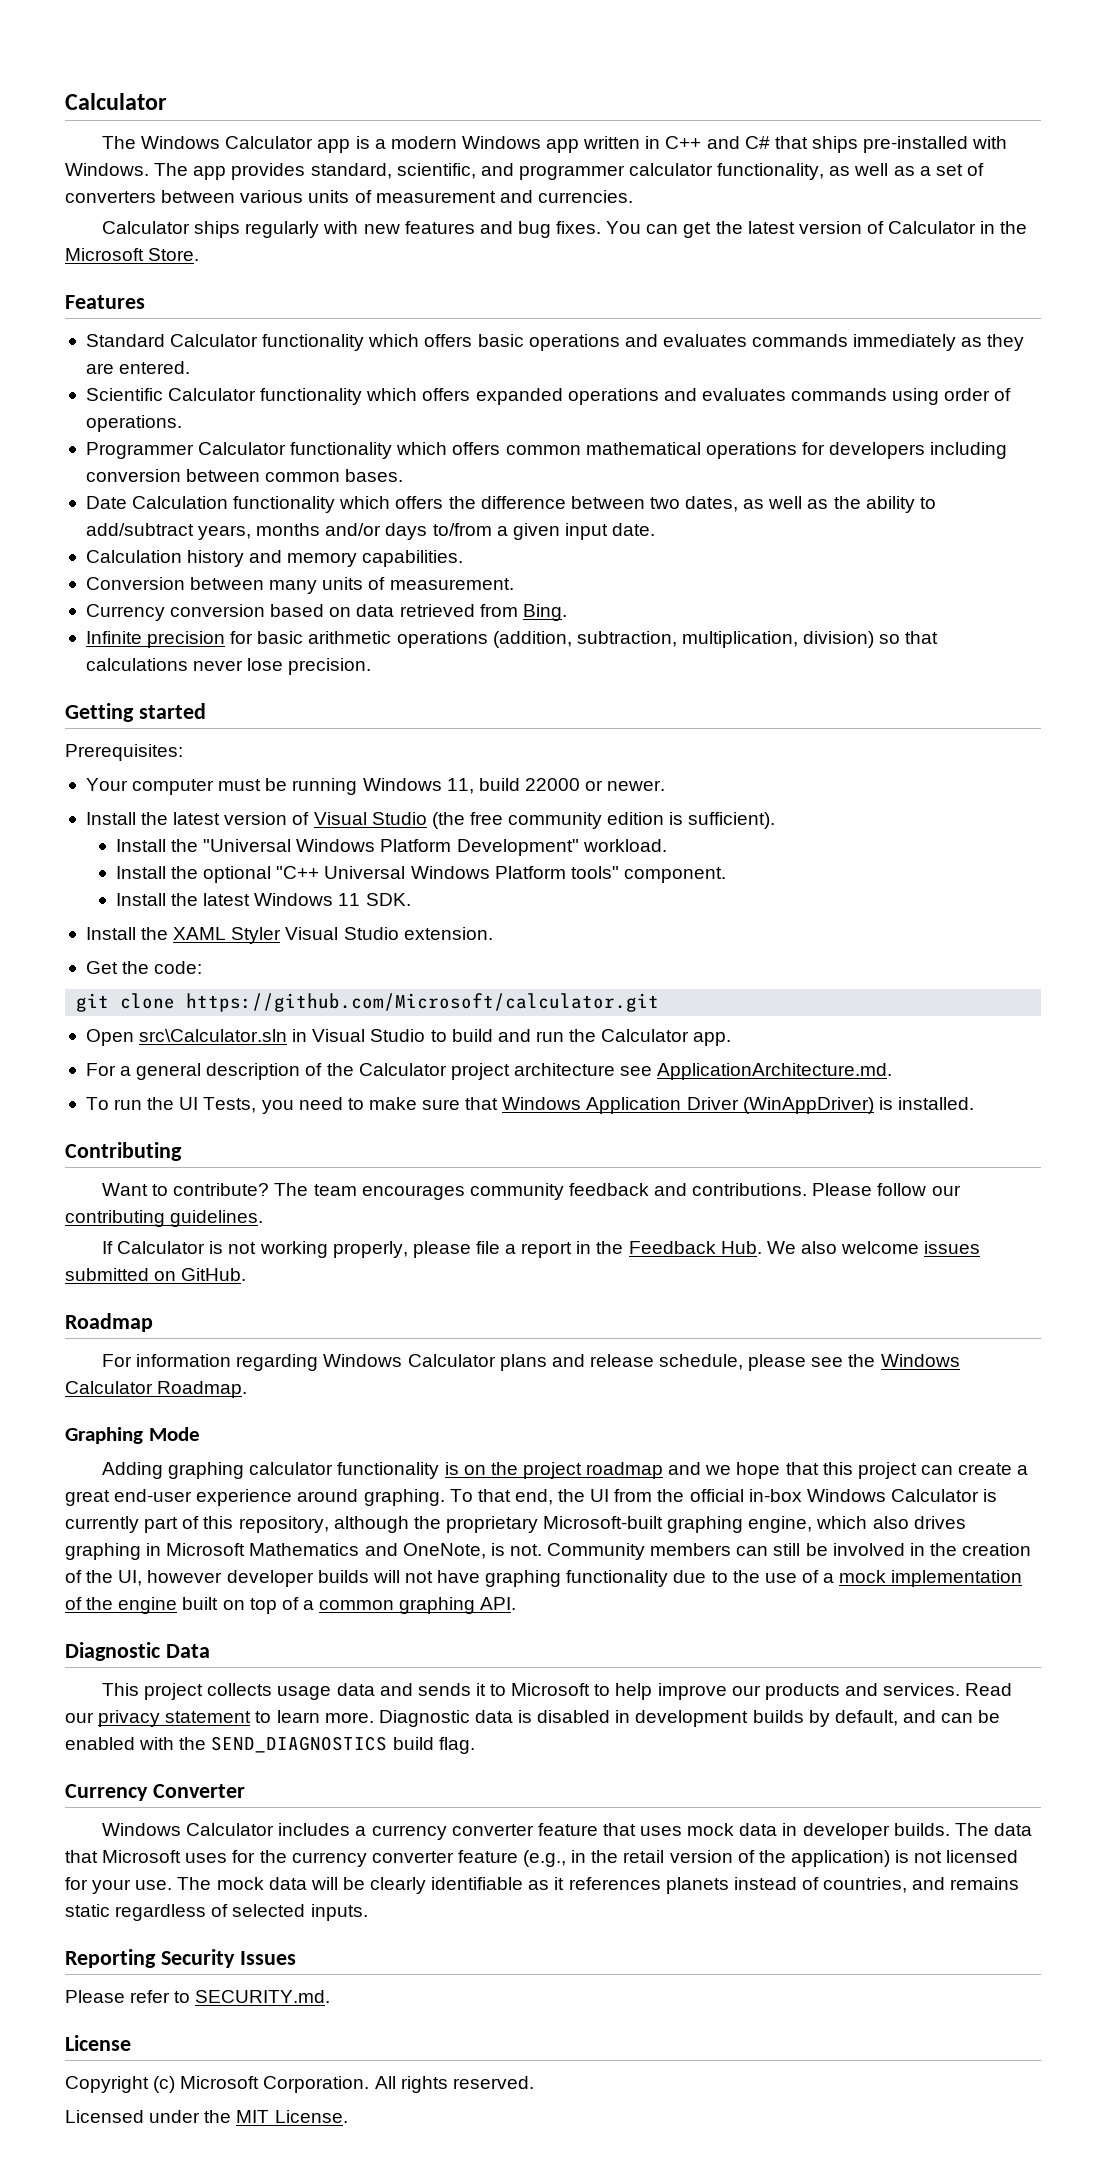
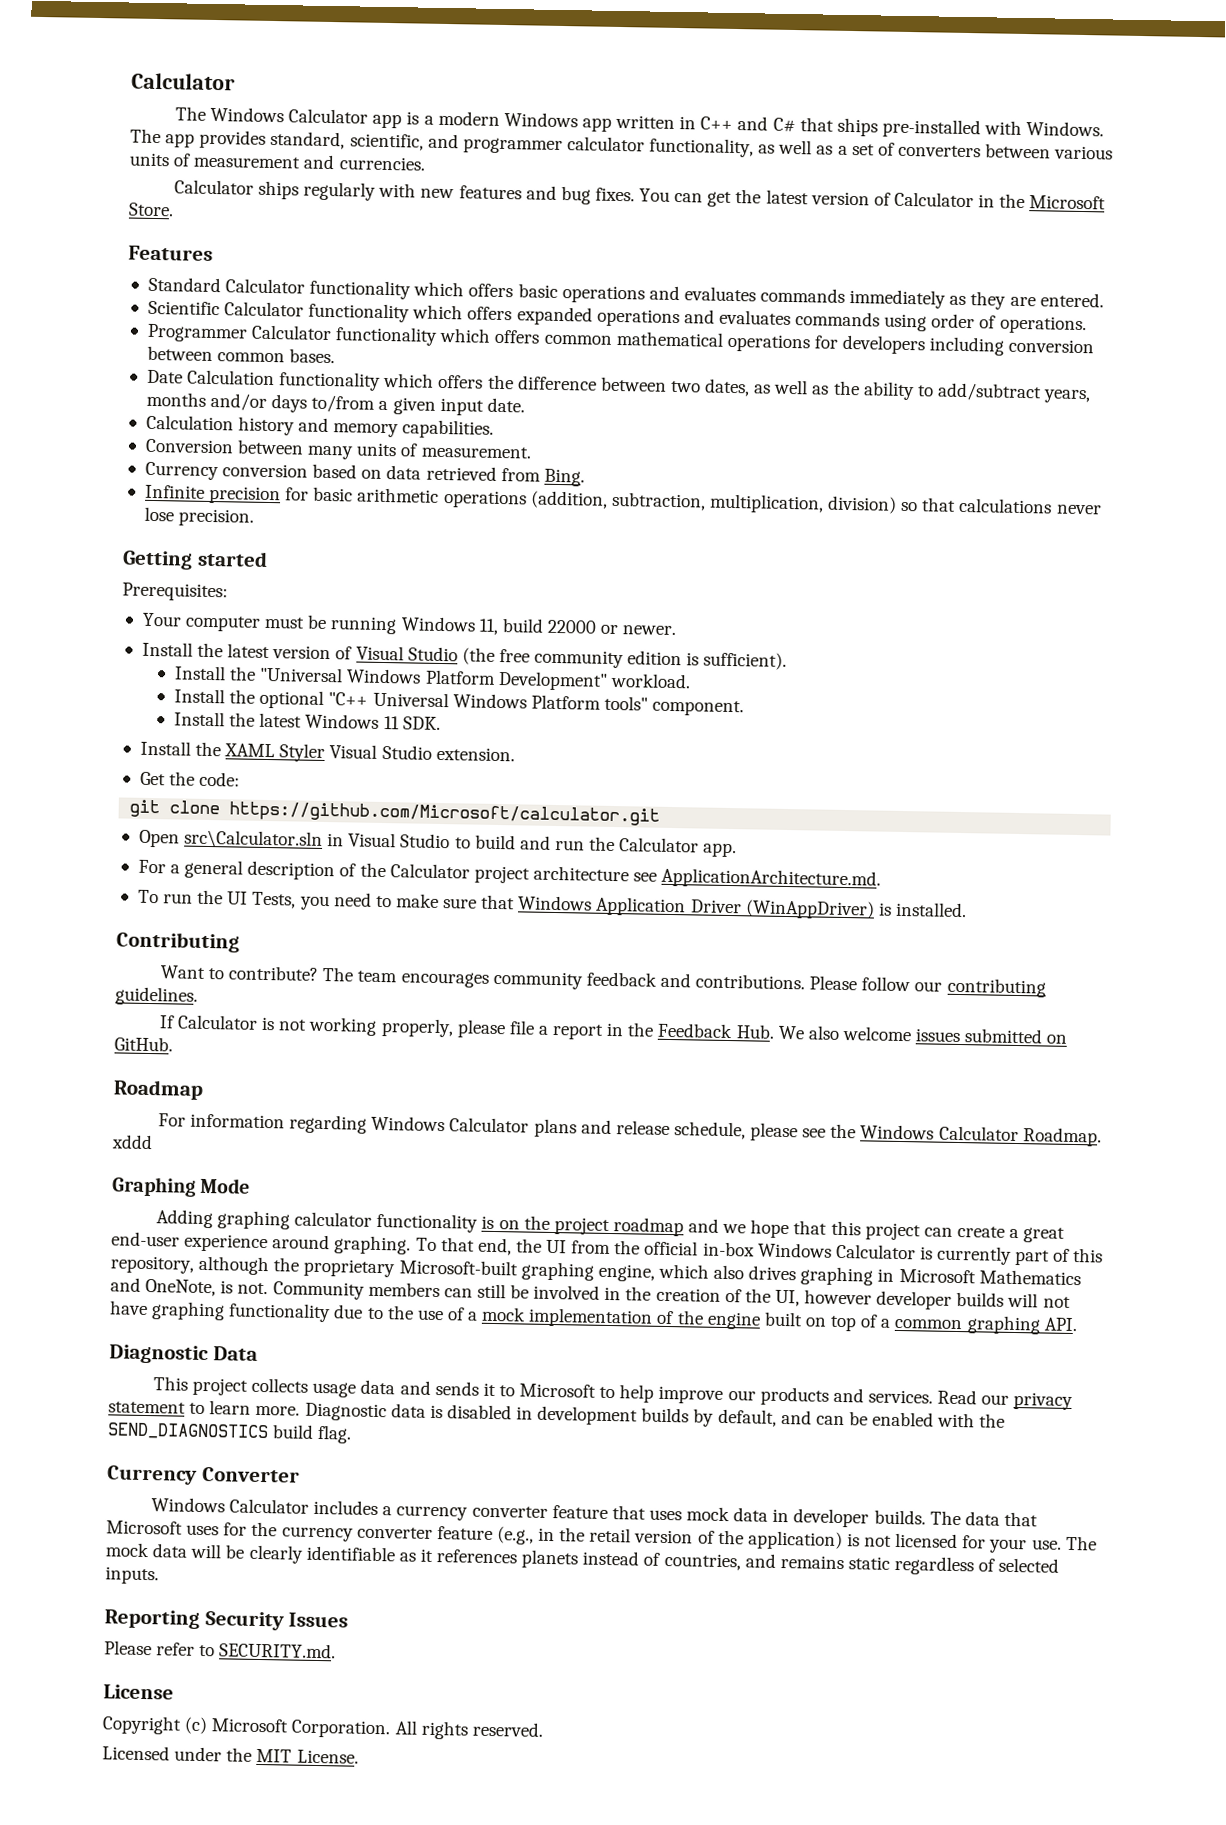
- For information regarding Windows Calculator plans and release schedule, please see the Windows Calculator Roadmap.
+ For information regarding Windows Calculator plans and release schedule, please see the Windows Calculator Roadmap. xddd

